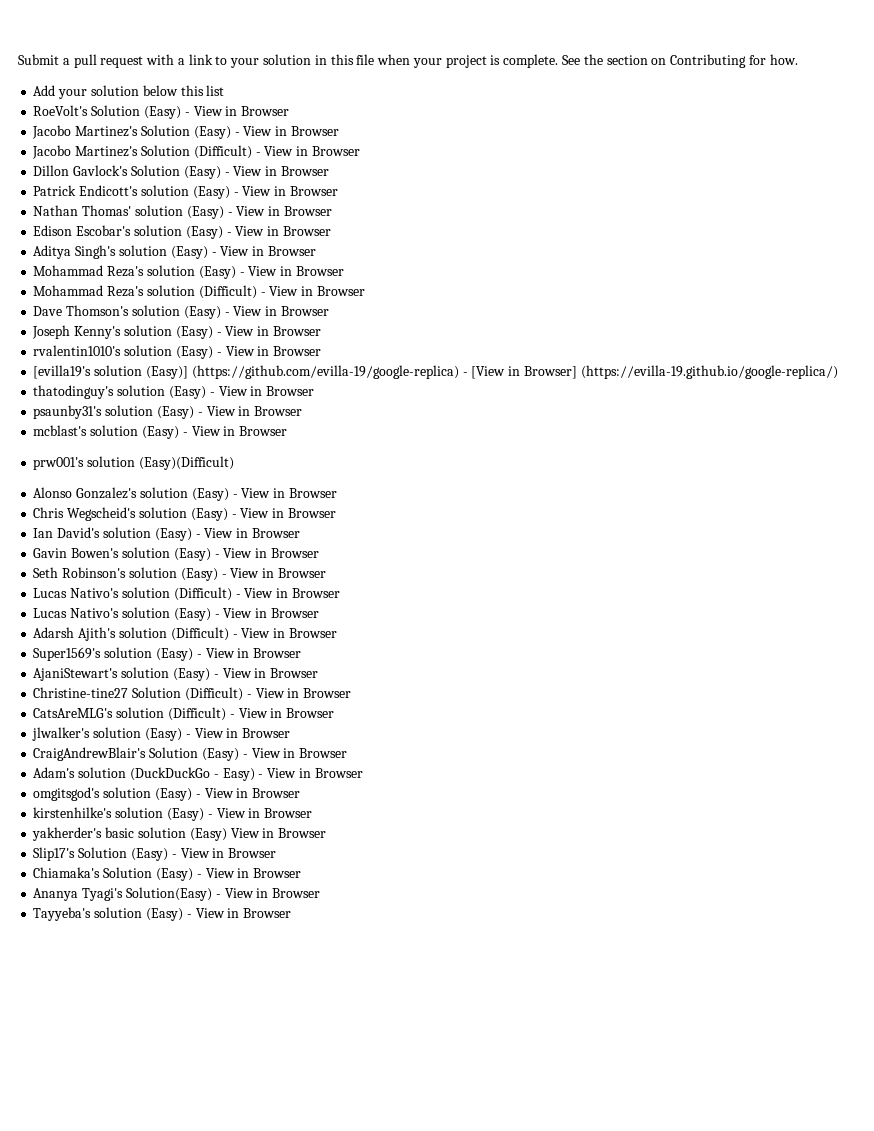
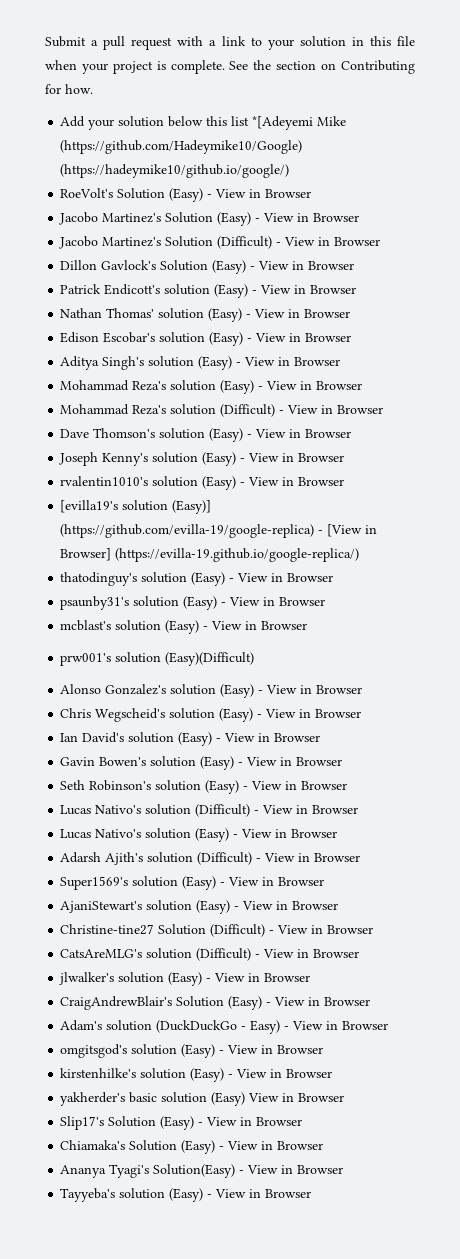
- Add your solution below this list
+ Add your solution below this list *[Adeyemi Mike (https://github.com/Hadeymike10/Google) (https://hadeymike10/github.io/google/)

